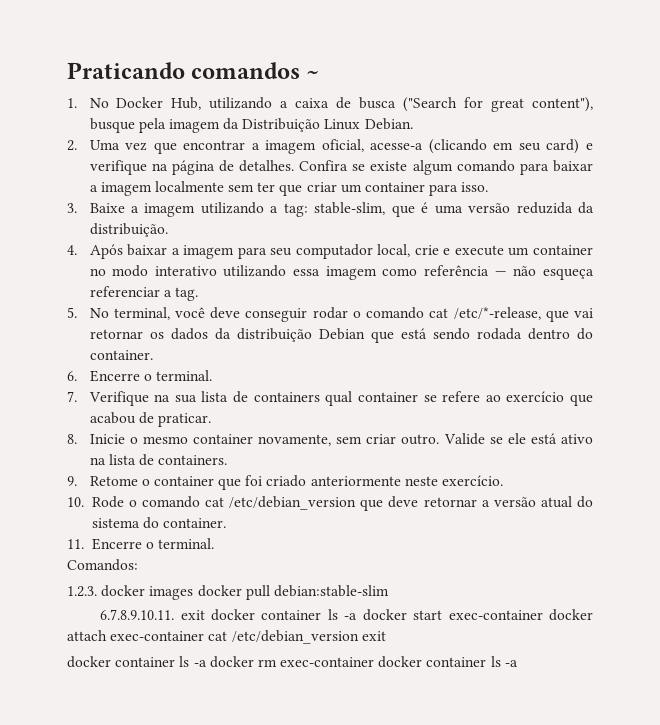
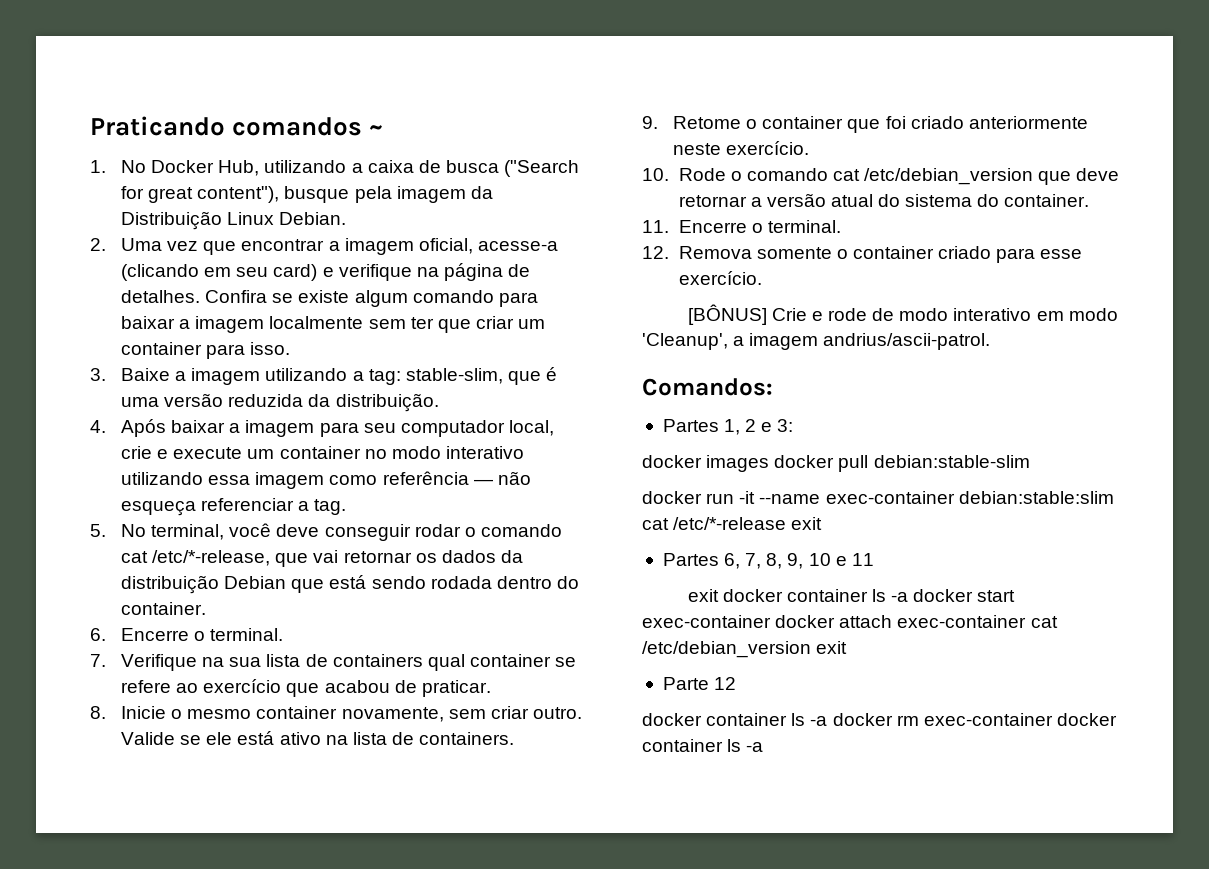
+ 12. Remova somente o container criado para esse exercício.
+ [BÔNUS] Crie e rode de modo interativo em modo 'Cleanup', a imagem andrius/ascii-patrol.
  Comandos:
- 1.2.3. docker images docker pull debian:stable-slim
+ Partes 1, 2 e 3:
+ docker images docker pull debian:stable-slim
- 6.7.8.9.10.11. exit docker container ls -a docker start exec-container docker attach exec-container cat /etc/debian_version exit
+ docker run -it --name exec-container debian:stable:slim cat /etc/*-release exit
+ Partes 6, 7, 8, 9, 10 e 11
+ exit docker container ls -a docker start exec-container docker attach exec-container cat /etc/debian_version exit
+ Parte 12

